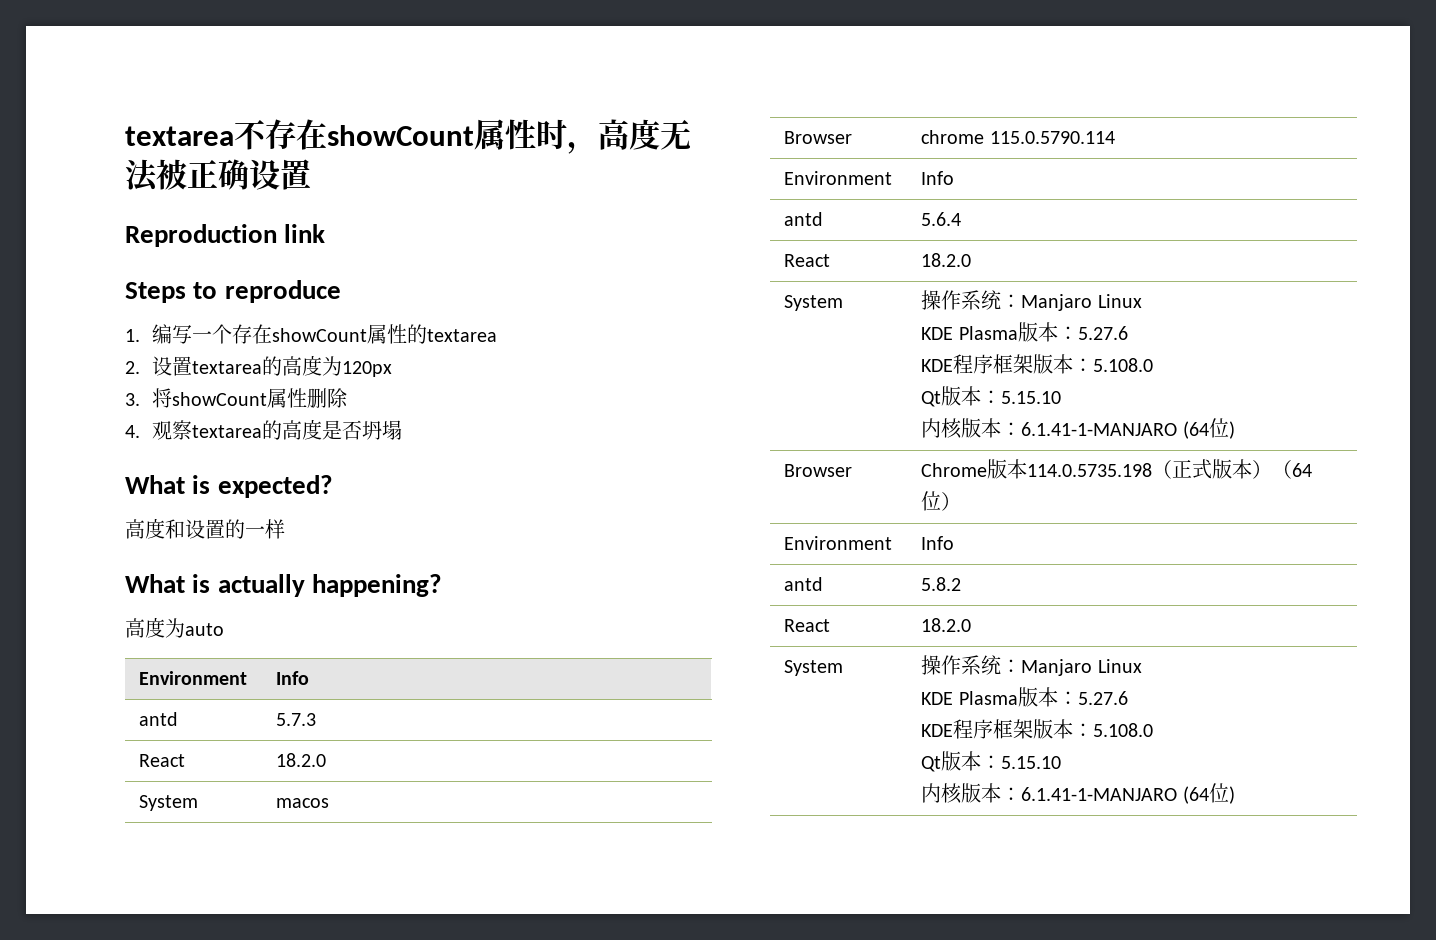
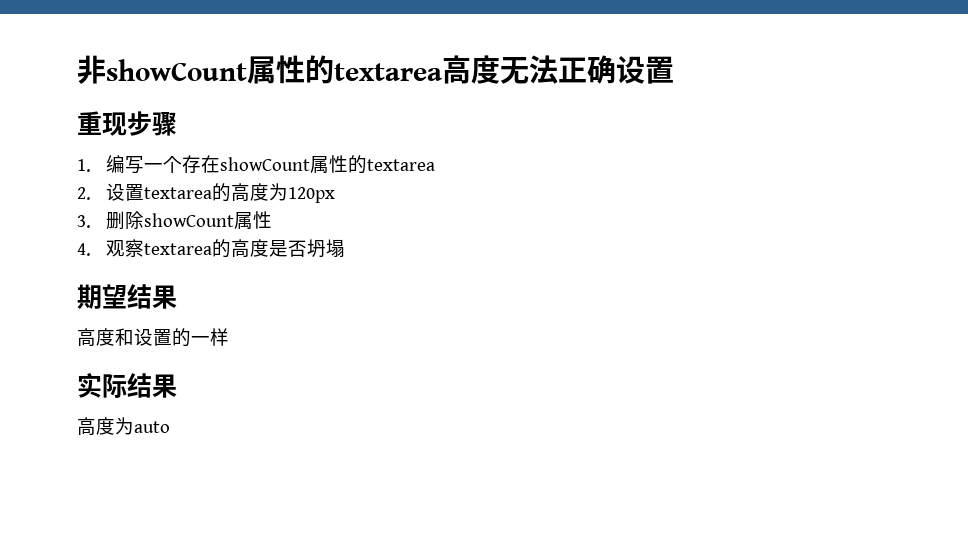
- textarea不存在showCount属性时，高度无法被正确设置
+ 非showCount属性的textarea高度无法正确设置
- Reproduction link
- Steps to reproduce
+ 重现步骤
- 3.将showCount属性删除
+ 3.删除showCount属性
- What is expected?
+ 期望结果
- What is actually happening?
+ 实际结果
  高度为auto
- Environment | Info
- antd | 5.7.3
- React | 18.2.0
- System | macos
- Browser | chrome 115.0.5790.114
- Environment | Info
- antd | 5.6.4
- React | 18.2.0
- System | 操作系统：Manjaro Linux
- KDE Plasma版本：5.27.6
- KDE程序框架版本：5.108.0
- Qt版本：5.15.10
- 内核版本：6.1.41-1-MANJARO (64位)
- Browser | Chrome版本114.0.5735.198（正式版本）（64位）
- Environment | Info
- antd | 5.8.2
- React | 18.2.0
- System | 操作系统：Manjaro Linux
- KDE Plasma版本：5.27.6
- KDE程序框架版本：5.108.0
- Qt版本：5.15.10
- 内核版本：6.1.41-1-MANJARO (64位)

